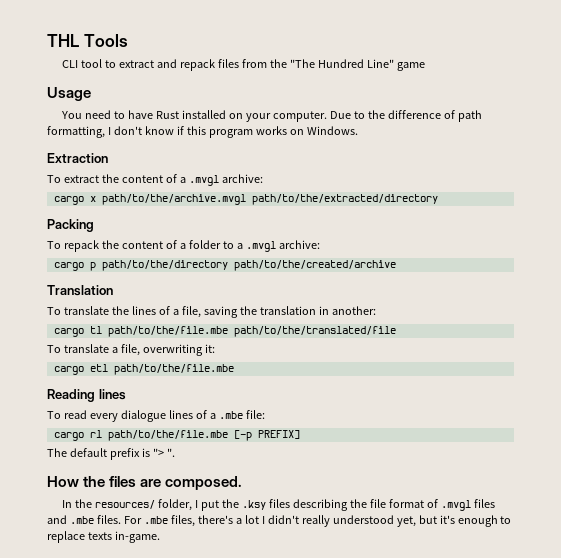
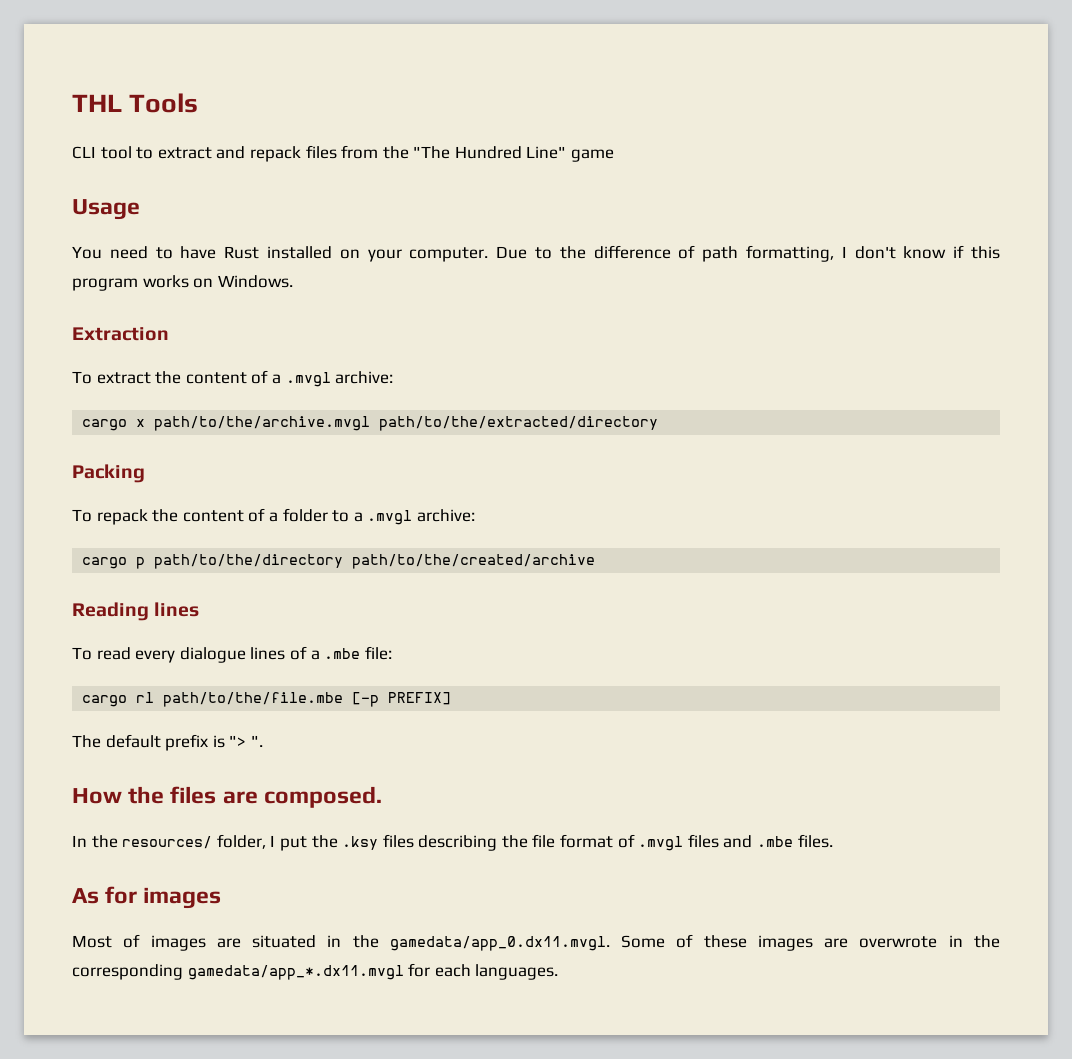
- Translation
- To translate the lines of a file, saving the translation in another:
- cargo tl path/to/the/file.mbe path/to/the/translated/file
- To translate a file, overwriting it:
- cargo etl path/to/the/file.mbe
- In the resources/ folder, I put the .ksy files describing the file format of .mvgl files and .mbe files. For .mbe files, there's a lot I didn't really understood yet, but it's enough to replace texts in-game.
+ In the resources/ folder, I put the .ksy files describing the file format of .mvgl files and .mbe files.
+ As for images
+ Most of images are situated in the gamedata/app_0.dx11.mvgl. Some of these images are overwrote in the corresponding gamedata/app_*.dx11.mvgl for each languages.

